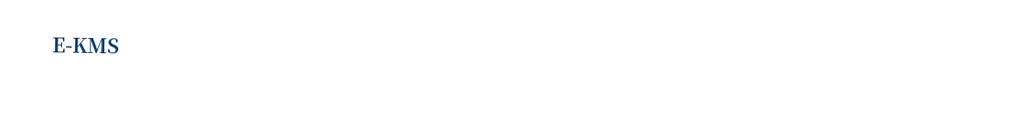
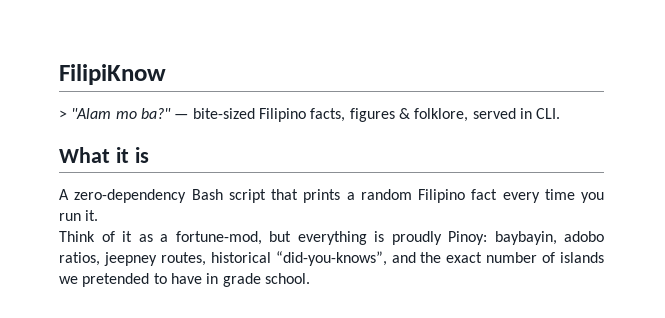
- E-KMS
+ FilipiKnow
+ > "Alam mo ba?" — bite-sized Filipino facts, figures & folklore, served in CLI.
+ What it is
+ A zero-dependency Bash script that prints a random Filipino fact every time you run it.
+ Think of it as a fortune-mod, but everything is proudly Pinoy: baybayin, adobo ratios, jeepney routes, historical “did-you-knows”, and the exact number of islands we pretended to have in grade school.

